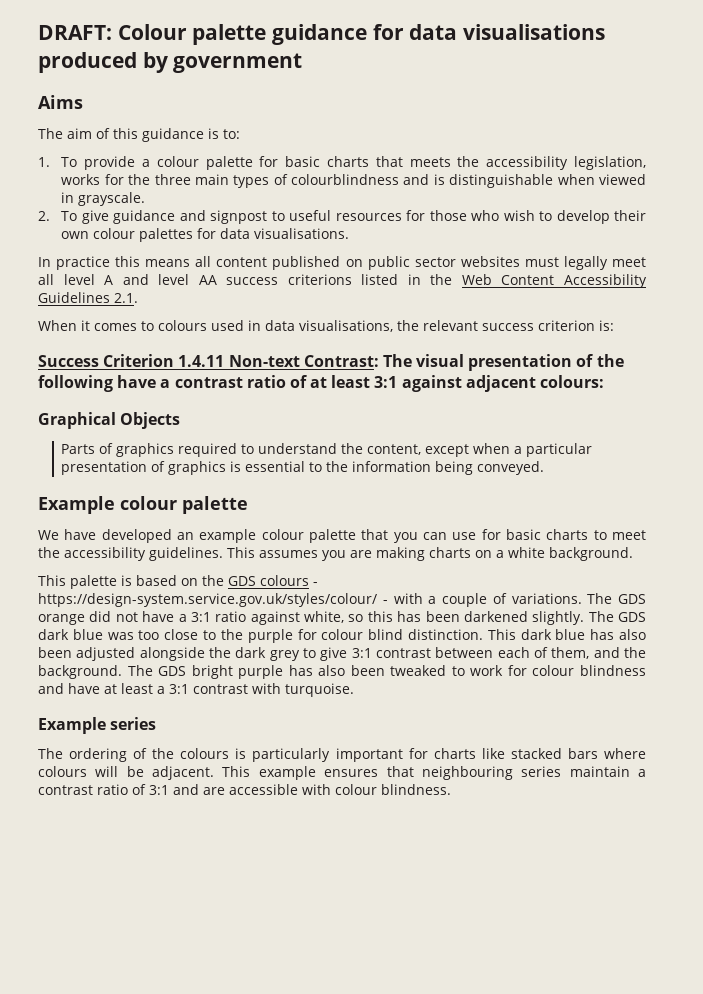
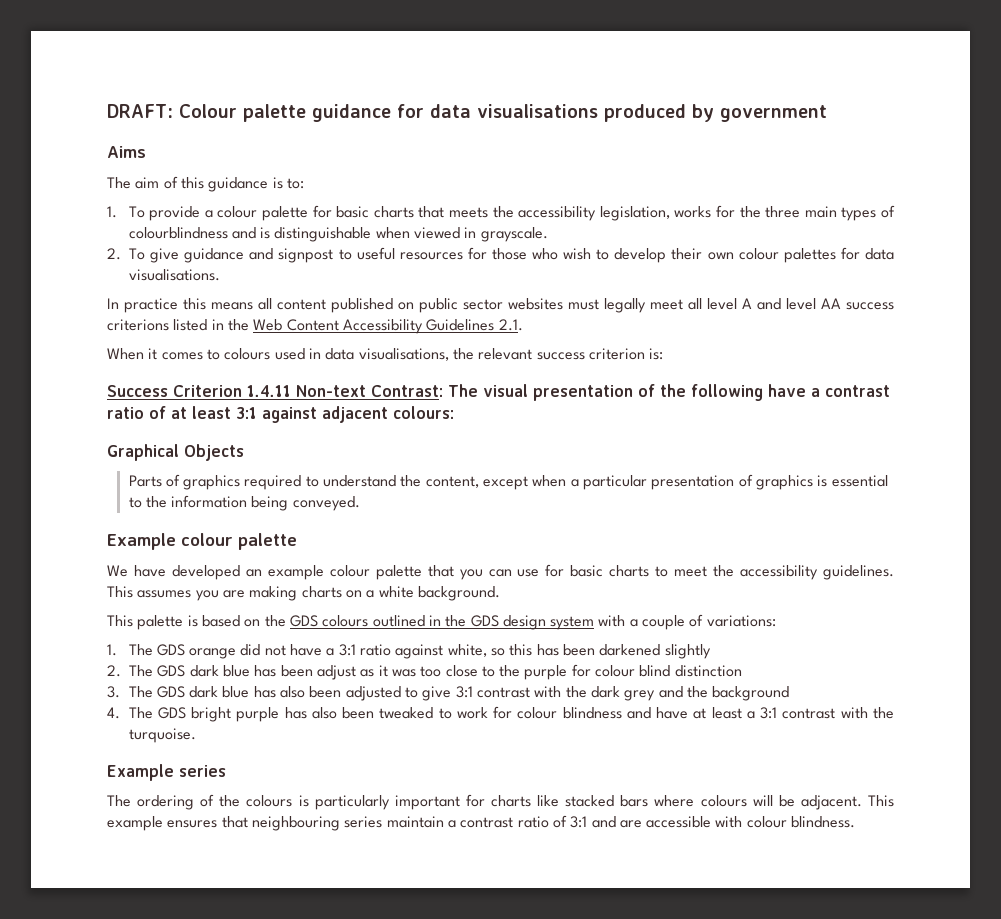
- This palette is based on the GDS colours - https://design-system.service.gov.uk/styles/colour/ - with a couple of variations. The GDS orange did not have a 3:1 ratio against white, so this has been darkened slightly. The GDS dark blue was too close to the purple for colour blind distinction. This dark blue has also been adjusted alongside the dark grey to give 3:1 contrast between each of them, and the background. The GDS bright purple has also been tweaked to work for colour blindness and have at least a 3:1 contrast with turquoise.
+ This palette is based on the GDS colours outlined in the GDS design system with a couple of variations:
+ 1. The GDS orange did not have a 3:1 ratio against white, so this has been darkened slightly
+ 2. The GDS dark blue has been adjust as it was too close to the purple for colour blind distinction
+ 3. The GDS dark blue has also been adjusted to give 3:1 contrast with the dark grey and the background
+ 4. The GDS bright purple has also been tweaked to work for colour blindness and have at least a 3:1 contrast with the turquoise.

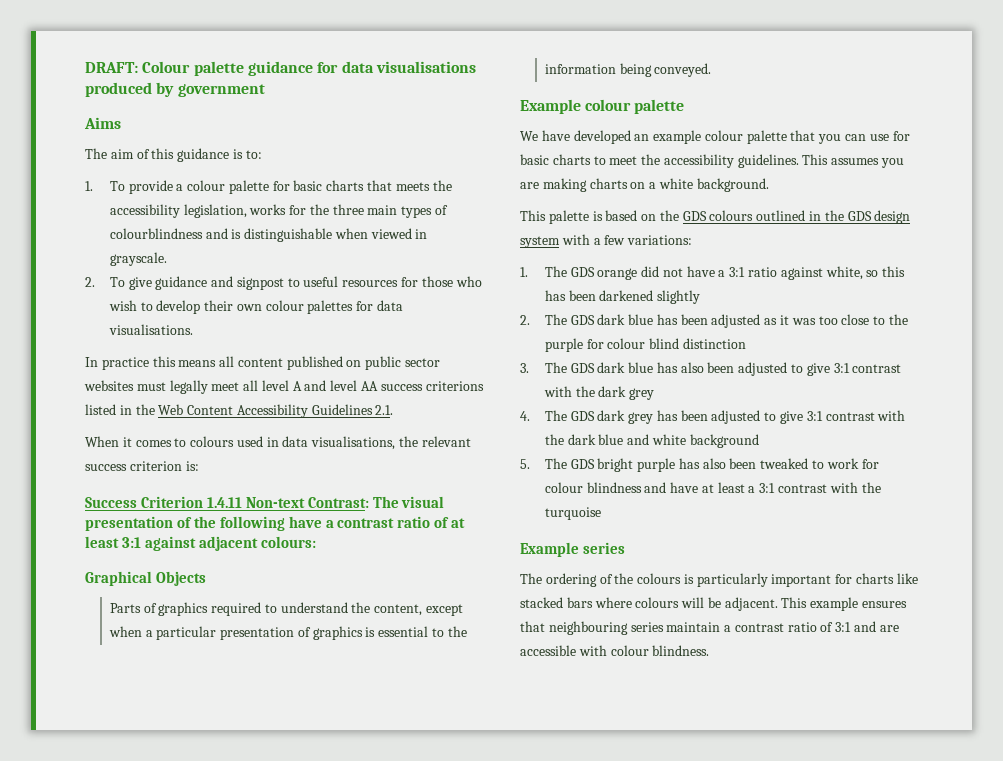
- This palette is based on the GDS colours outlined in the GDS design system with a couple of variations:
+ This palette is based on the GDS colours outlined in the GDS design system with a few variations:
- 2. The GDS dark blue has been adjust as it was too close to the purple for colour blind distinction
+ 2. The GDS dark blue has been adjusted as it was too close to the purple for colour blind distinction
- 3. The GDS dark blue has also been adjusted to give 3:1 contrast with the dark grey and the background
+ 3. The GDS dark blue has also been adjusted to give 3:1 contrast with the dark grey
+ 4. The GDS dark grey has been adjusted to give 3:1 contrast with the dark blue and white background
- 4. The GDS bright purple has also been tweaked to work for colour blindness and have at least a 3:1 contrast with the turquoise.
+ 5. The GDS bright purple has also been tweaked to work for colour blindness and have at least a 3:1 contrast with the turquoise

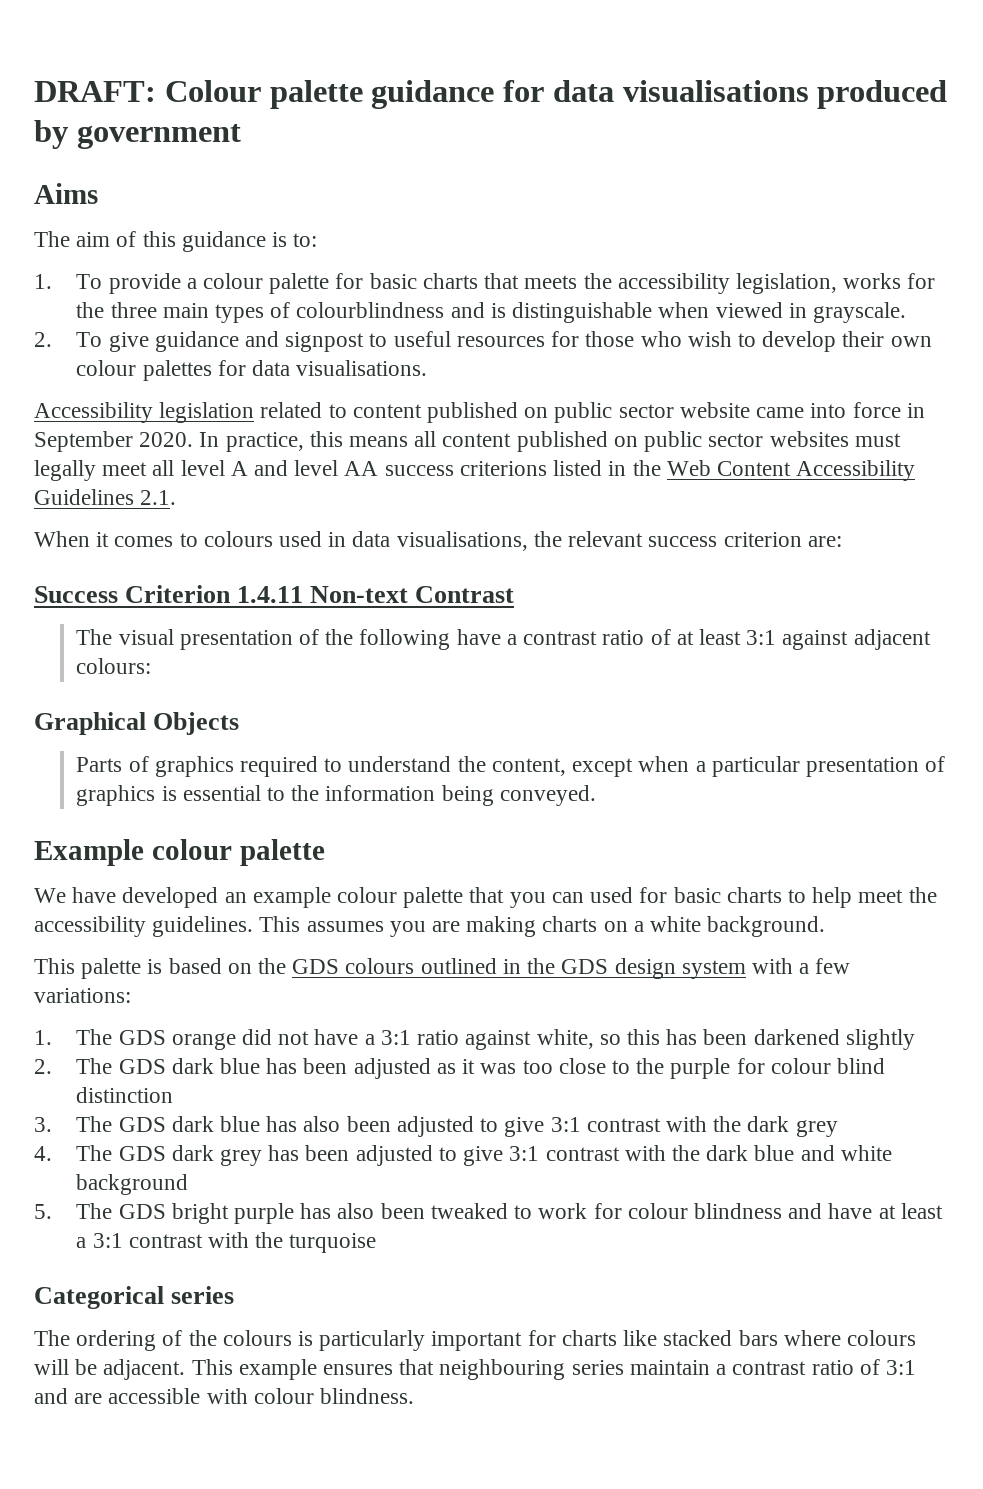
- In practice this means all content published on public sector websites must legally meet all level A and level AA success criterions listed in the Web Content Accessibility Guidelines 2.1.
+ Accessibility legislation related to content published on public sector website came into force in September 2020. In practice, this means all content published on public sector websites must legally meet all level A and level AA success criterions listed in the Web Content Accessibility Guidelines 2.1.
- When it comes to colours used in data visualisations, the relevant success criterion is:
+ When it comes to colours used in data visualisations, the relevant success criterion are:
- Success Criterion 1.4.11 Non-text Contrast: The visual presentation of the following have a contrast ratio of at least 3:1 against adjacent colours:
+ Success Criterion 1.4.11 Non-text Contrast
+ The visual presentation of the following have a contrast ratio of at least 3:1 against adjacent colours:
- We have developed an example colour palette that you can use for basic charts to meet the accessibility guidelines.
+ We have developed an example colour palette that you can used for basic charts to help meet the accessibility guidelines.
- Example series
+ Categorical series

